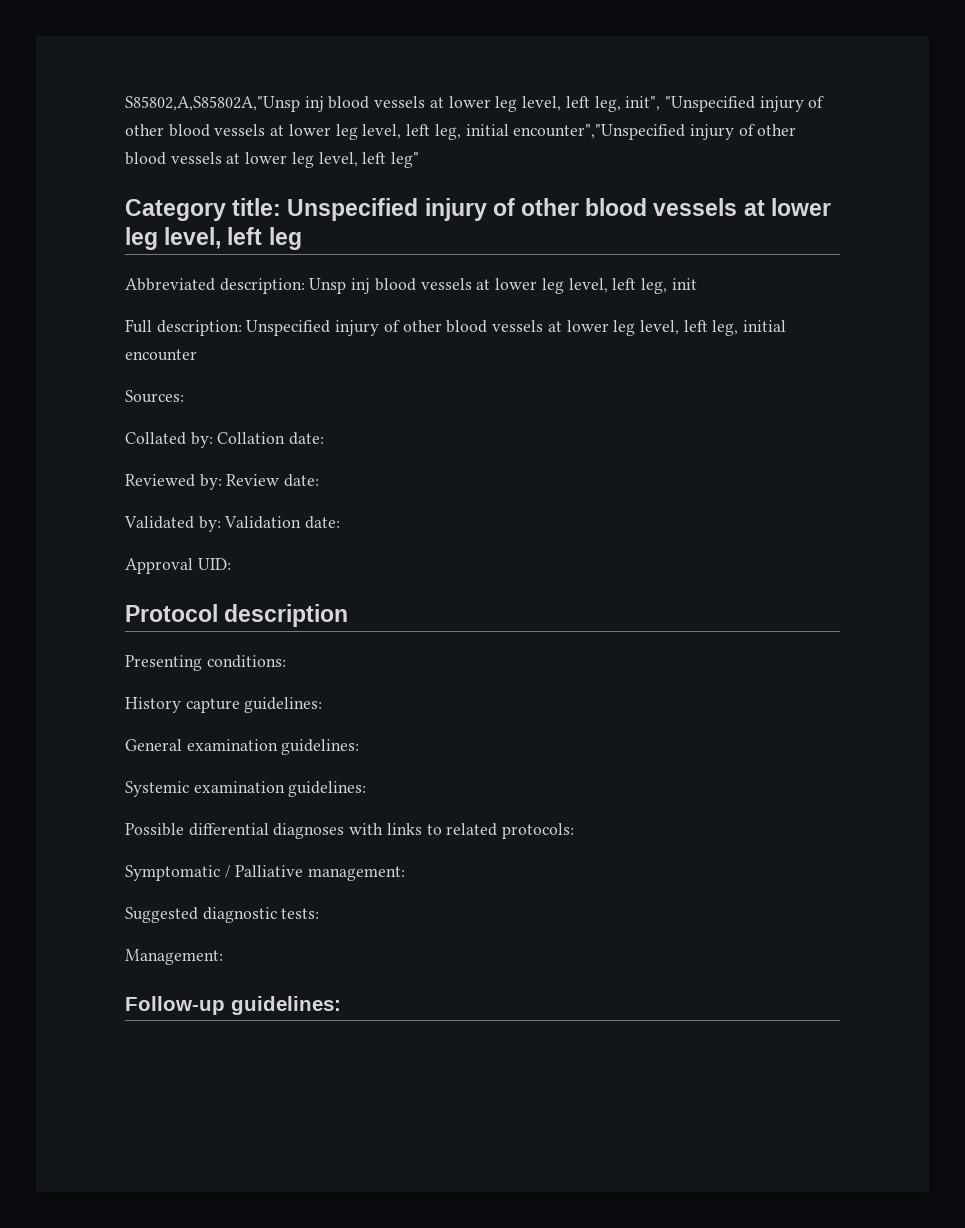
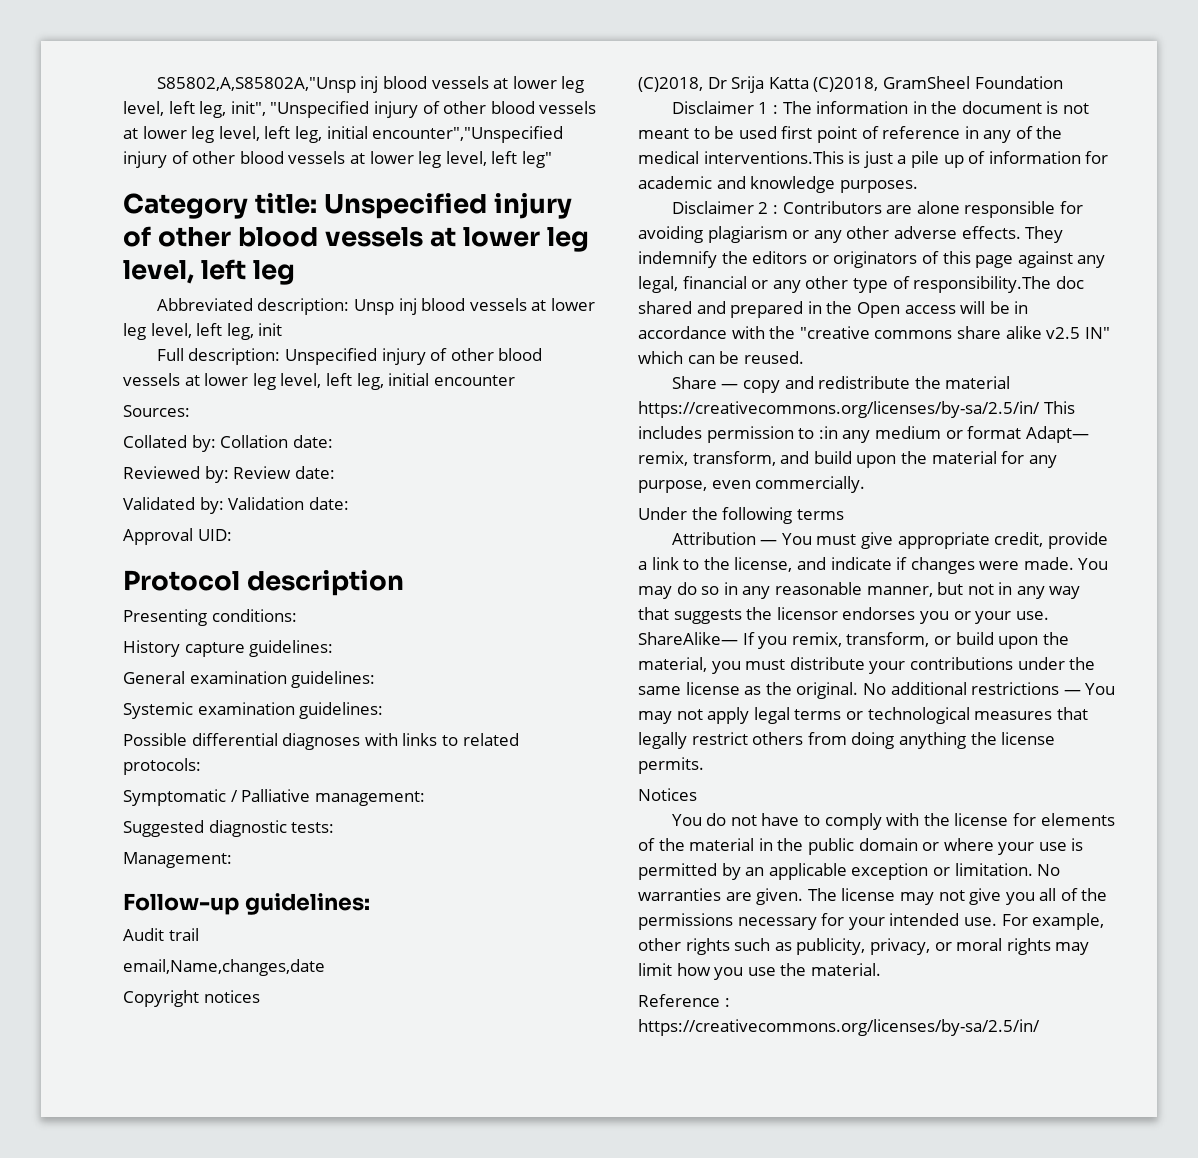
+ Audit trail
+ email,Name,changes,date
+ Copyright notices
+ (C)2018, Dr Srija Katta (C)2018, GramSheel Foundation
+ Disclaimer 1 : The information in the document is not meant to be used first point of reference in any of the medical interventions.This is just a pile up of information for academic and knowledge purposes.
+ Disclaimer 2 : Contributors are alone responsible for avoiding plagiarism or any other adverse effects. They indemnify the editors or originators of this page against any legal, financial or any other type of responsibility.The doc shared and prepared in the Open access will be in accordance with the "creative commons share alike v2.5 IN" which can be reused.
+ Share — copy and redistribute the material https://creativecommons.org/licenses/by-sa/2.5/in/ This includes permission to :in any medium or format Adapt— remix, transform, and build upon the material for any purpose, even commercially.
+ Under the following terms
+ Attribution — You must give appropriate credit, provide a link to the license, and indicate if changes were made. You may do so in any reasonable manner, but not in any way that suggests the licensor endorses you or your use. ShareAlike— If you remix, transform, or build upon the material, you must distribute your contributions under the same license as the original. No additional restrictions — You may not apply legal terms or technological measures that legally restrict others from doing anything the license permits.
+ Notices
+ You do not have to comply with the license for elements of the material in the public domain or where your use is permitted by an applicable exception or limitation. No warranties are given. The license may not give you all of the permissions necessary for your intended use. For example, other rights such as publicity, privacy, or moral rights may limit how you use the material.
+ Reference : https://creativecommons.org/licenses/by-sa/2.5/in/

